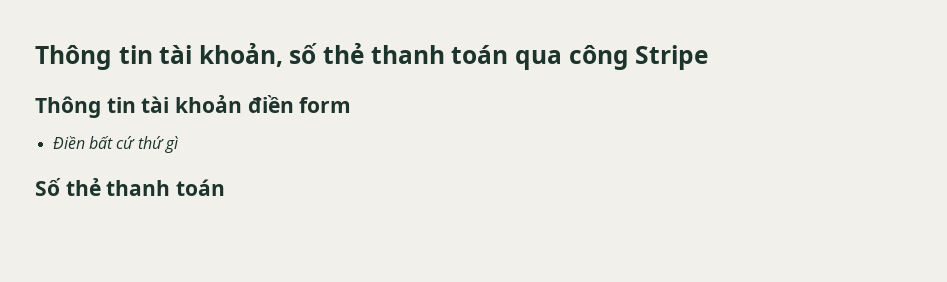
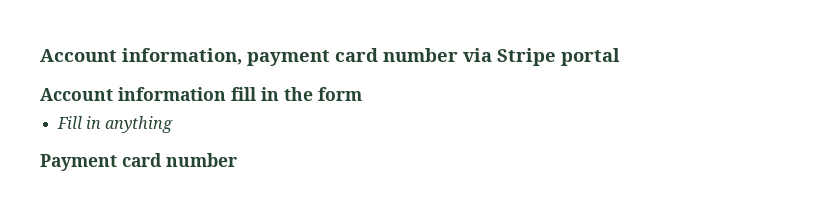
- Thông tin tài khoản, số thẻ thanh toán qua công Stripe
- Thông tin tài khoản điền form
- Điền bất cứ thứ gì
- Số thẻ thanh toán
+ Account information, payment card number via Stripe portal
+ Account information fill in the form
+ Fill in anything
+ Payment card number

